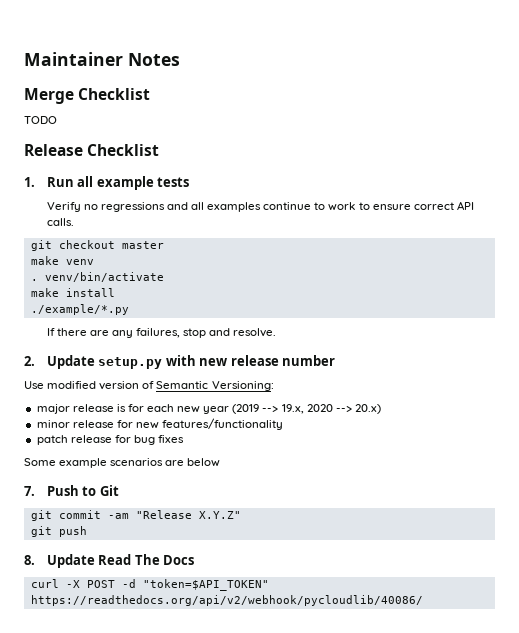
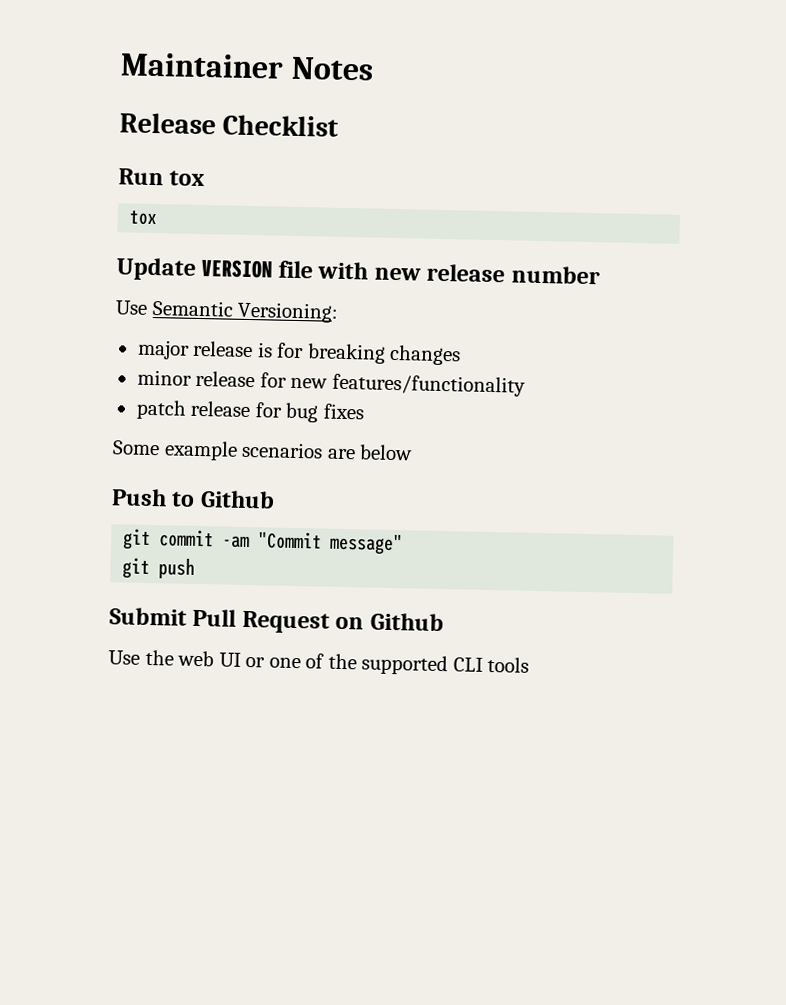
- Merge Checklist
- TODO
- 1. Run all example tests
- Verify no regressions and all examples continue to work to ensure correct API calls.
- git checkout master
- make venv
- . venv/bin/activate
- make install
- ./example/*.py
- If there are any failures, stop and resolve.
- 2. Update setup.py with new release number
+ Run tox
+ tox
+ Update VERSION file with new release number
- Use modified version of Semantic Versioning:
+ Use Semantic Versioning:
- major release is for each new year (2019 --> 19.x, 2020 --> 20.x)
+ major release is for breaking changes
- 7. Push to Git
+ Push to Github
- git commit -am "Release X.Y.Z"
+ git commit -am "Commit message"
- 8. Update Read The Docs
- curl -X POST -d "token=$API_TOKEN" https://readthedocs.org/api/v2/webhook/pycloudlib/40086/
+ Submit Pull Request on Github
+ Use the web UI or one of the supported CLI tools

